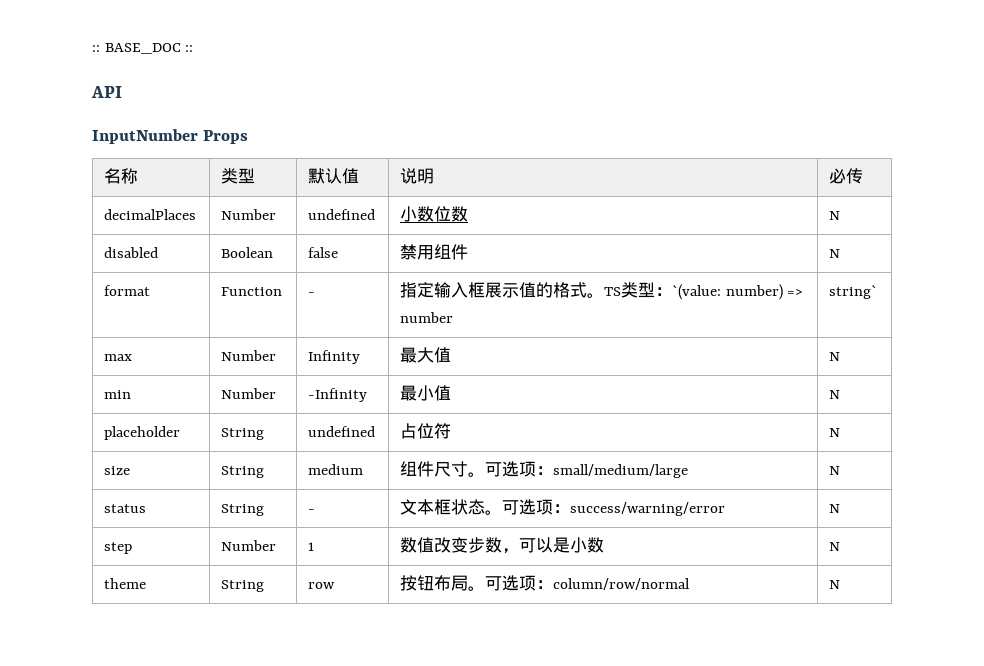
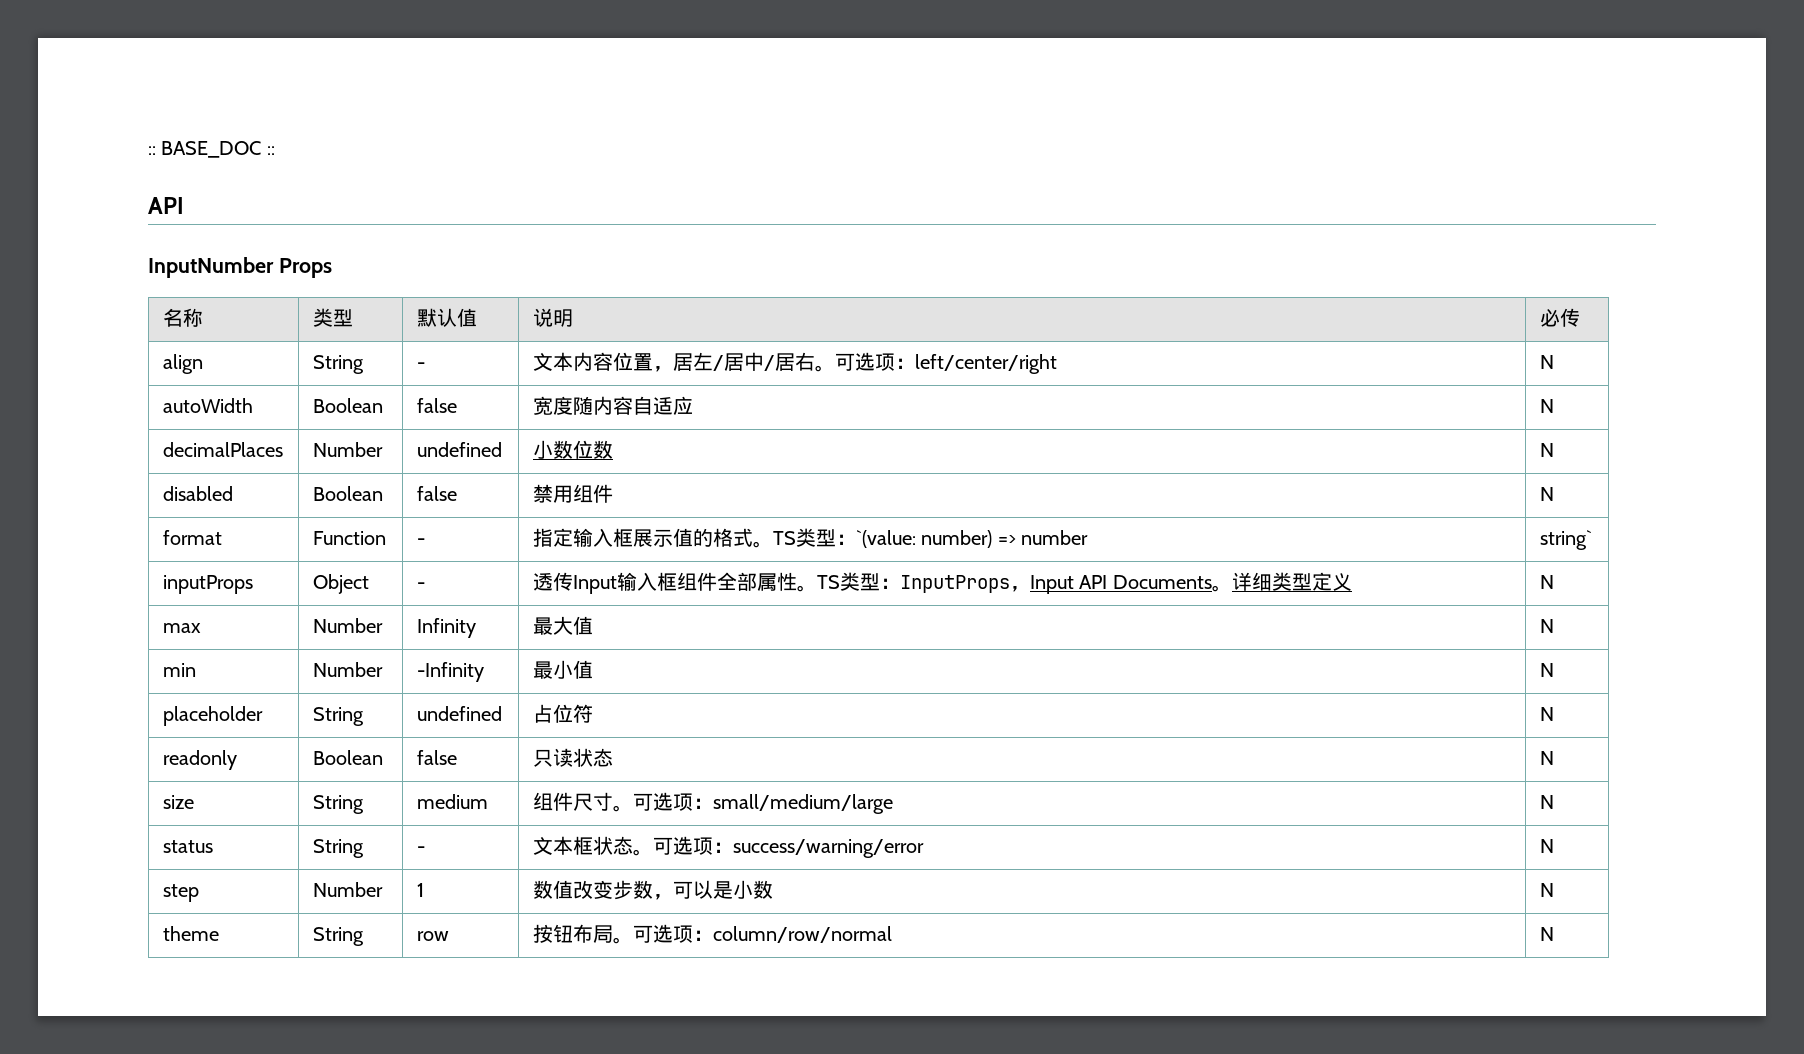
+ align | String | - | 文本内容位置，居左/居中/居右。可选项：left/center/right | N
+ autoWidth | Boolean | false | 宽度随内容自适应 | N
+ inputProps | Object | - | 透传Input输入框组件全部属性。TS类型：InputProps，Input API Documents。详细类型定义 | N
+ readonly | Boolean | false | 只读状态 | N

